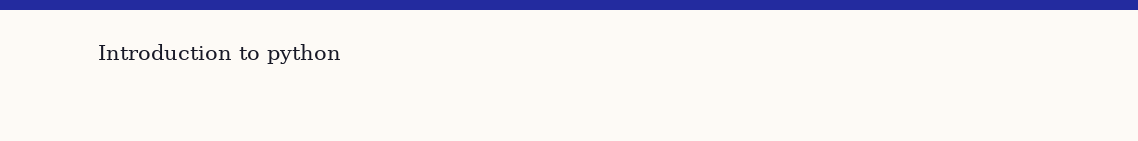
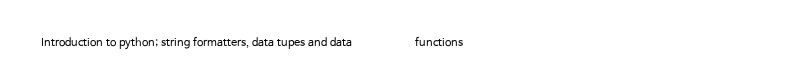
- Introduction to python
+ Introduction to python; string formatters, data tupes and data functions

